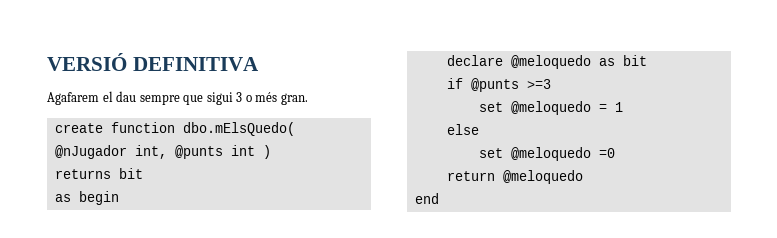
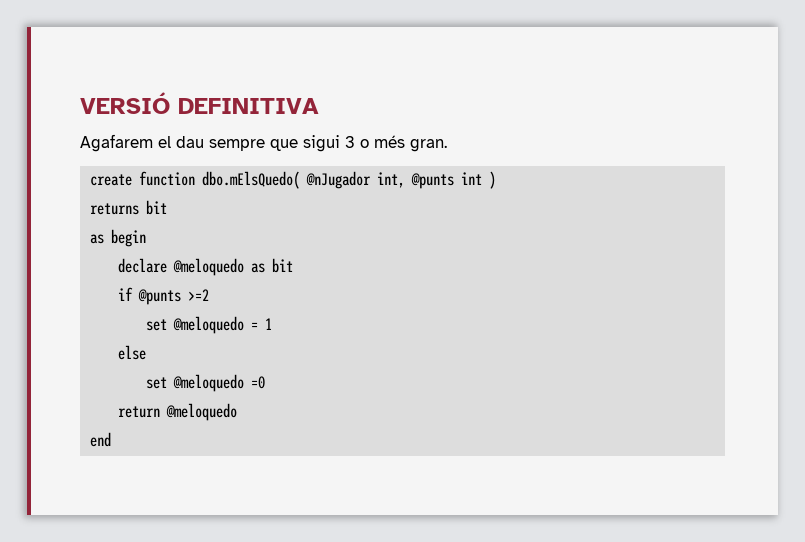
- if @punts >=3
+ if @punts >=2

